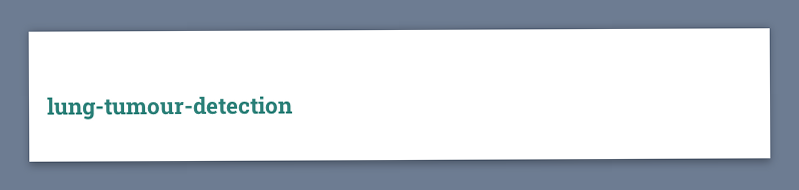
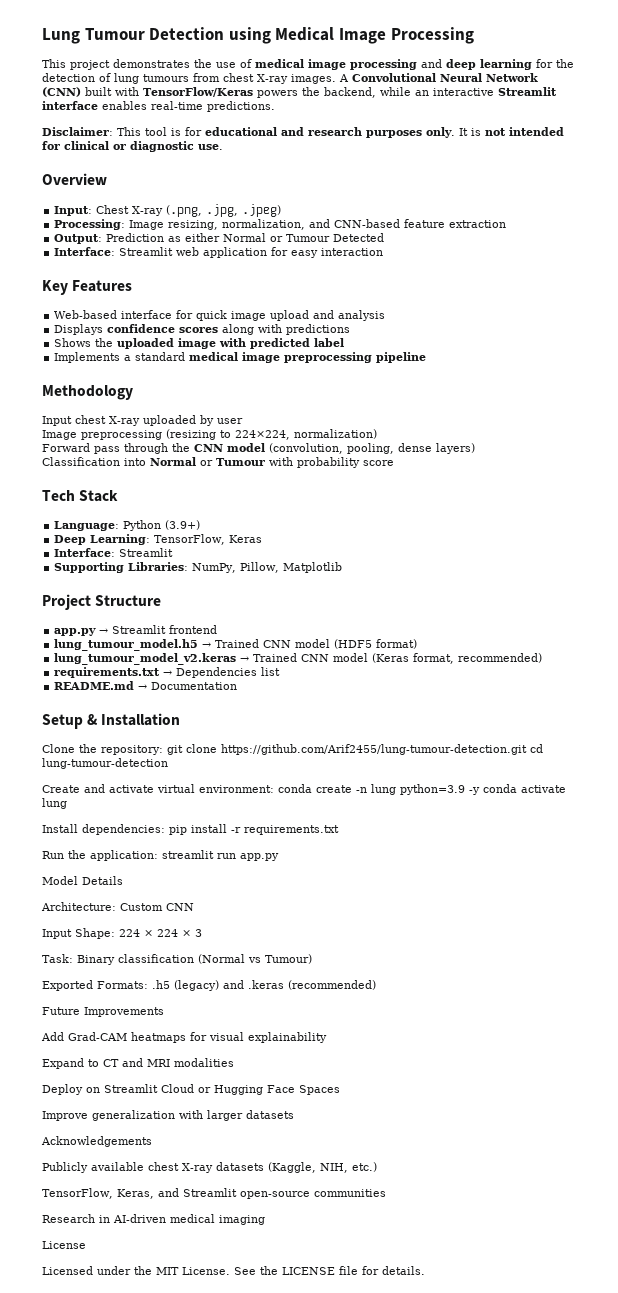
- lung-tumour-detection
+ Lung Tumour Detection using Medical Image Processing
+ This project demonstrates the use of medical image processing and deep learning for the detection of lung tumours from chest X-ray images. A Convolutional Neural Network (CNN) built with TensorFlow/Keras powers the backend, while an interactive Streamlit interface enables real-time predictions.
+ Disclaimer: This tool is for educational and research purposes only. It is not intended for clinical or diagnostic use.
+ Overview
+ Input: Chest X-ray (.png, .jpg, .jpeg)
+ Processing: Image resizing, normalization, and CNN-based feature extraction
+ Output: Prediction as either Normal or Tumour Detected
+ Interface: Streamlit web application for easy interaction
+ Key Features
+ Web-based interface for quick image upload and analysis
+ Displays confidence scores along with predictions
+ Shows the uploaded image with predicted label
+ Implements a standard medical image preprocessing pipeline
+ Methodology
+ Input chest X-ray uploaded by user
+ Image preprocessing (resizing to 224×224, normalization)
+ Forward pass through the CNN model (convolution, pooling, dense layers)
+ Classification into Normal or Tumour with probability score
+ Tech Stack
+ Language: Python (3.9+)
+ Deep Learning: TensorFlow, Keras
+ Interface: Streamlit
+ Supporting Libraries: NumPy, Pillow, Matplotlib
+ Project Structure
+ app.py → Streamlit frontend
+ lung_tumour_model.h5 → Trained CNN model (HDF5 format)
+ lung_tumour_model_v2.keras → Trained CNN model (Keras format, recommended)
+ requirements.txt → Dependencies list
+ README.md → Documentation
+ Setup & Installation
+ Clone the repository: git clone https://github.com/Arif2455/lung-tumour-detection.git cd lung-tumour-detection
+ Create and activate virtual environment: conda create -n lung python=3.9 -y conda activate lung
+ Install dependencies: pip install -r requirements.txt
+ Run the application: streamlit run app.py
+ Model Details
+ Architecture: Custom CNN
+ Input Shape: 224 × 224 × 3
+ Task: Binary classification (Normal vs Tumour)
+ Exported Formats: .h5 (legacy) and .keras (recommended)
+ Future Improvements
+ Add Grad-CAM heatmaps for visual explainability
+ Expand to CT and MRI modalities
+ Deploy on Streamlit Cloud or Hugging Face Spaces
+ Improve generalization with larger datasets
+ Acknowledgements
+ Publicly available chest X-ray datasets (Kaggle, NIH, etc.)
+ TensorFlow, Keras, and Streamlit open-source communities
+ Research in AI-driven medical imaging
+ License
+ Licensed under the MIT License. See the LICENSE file for details.

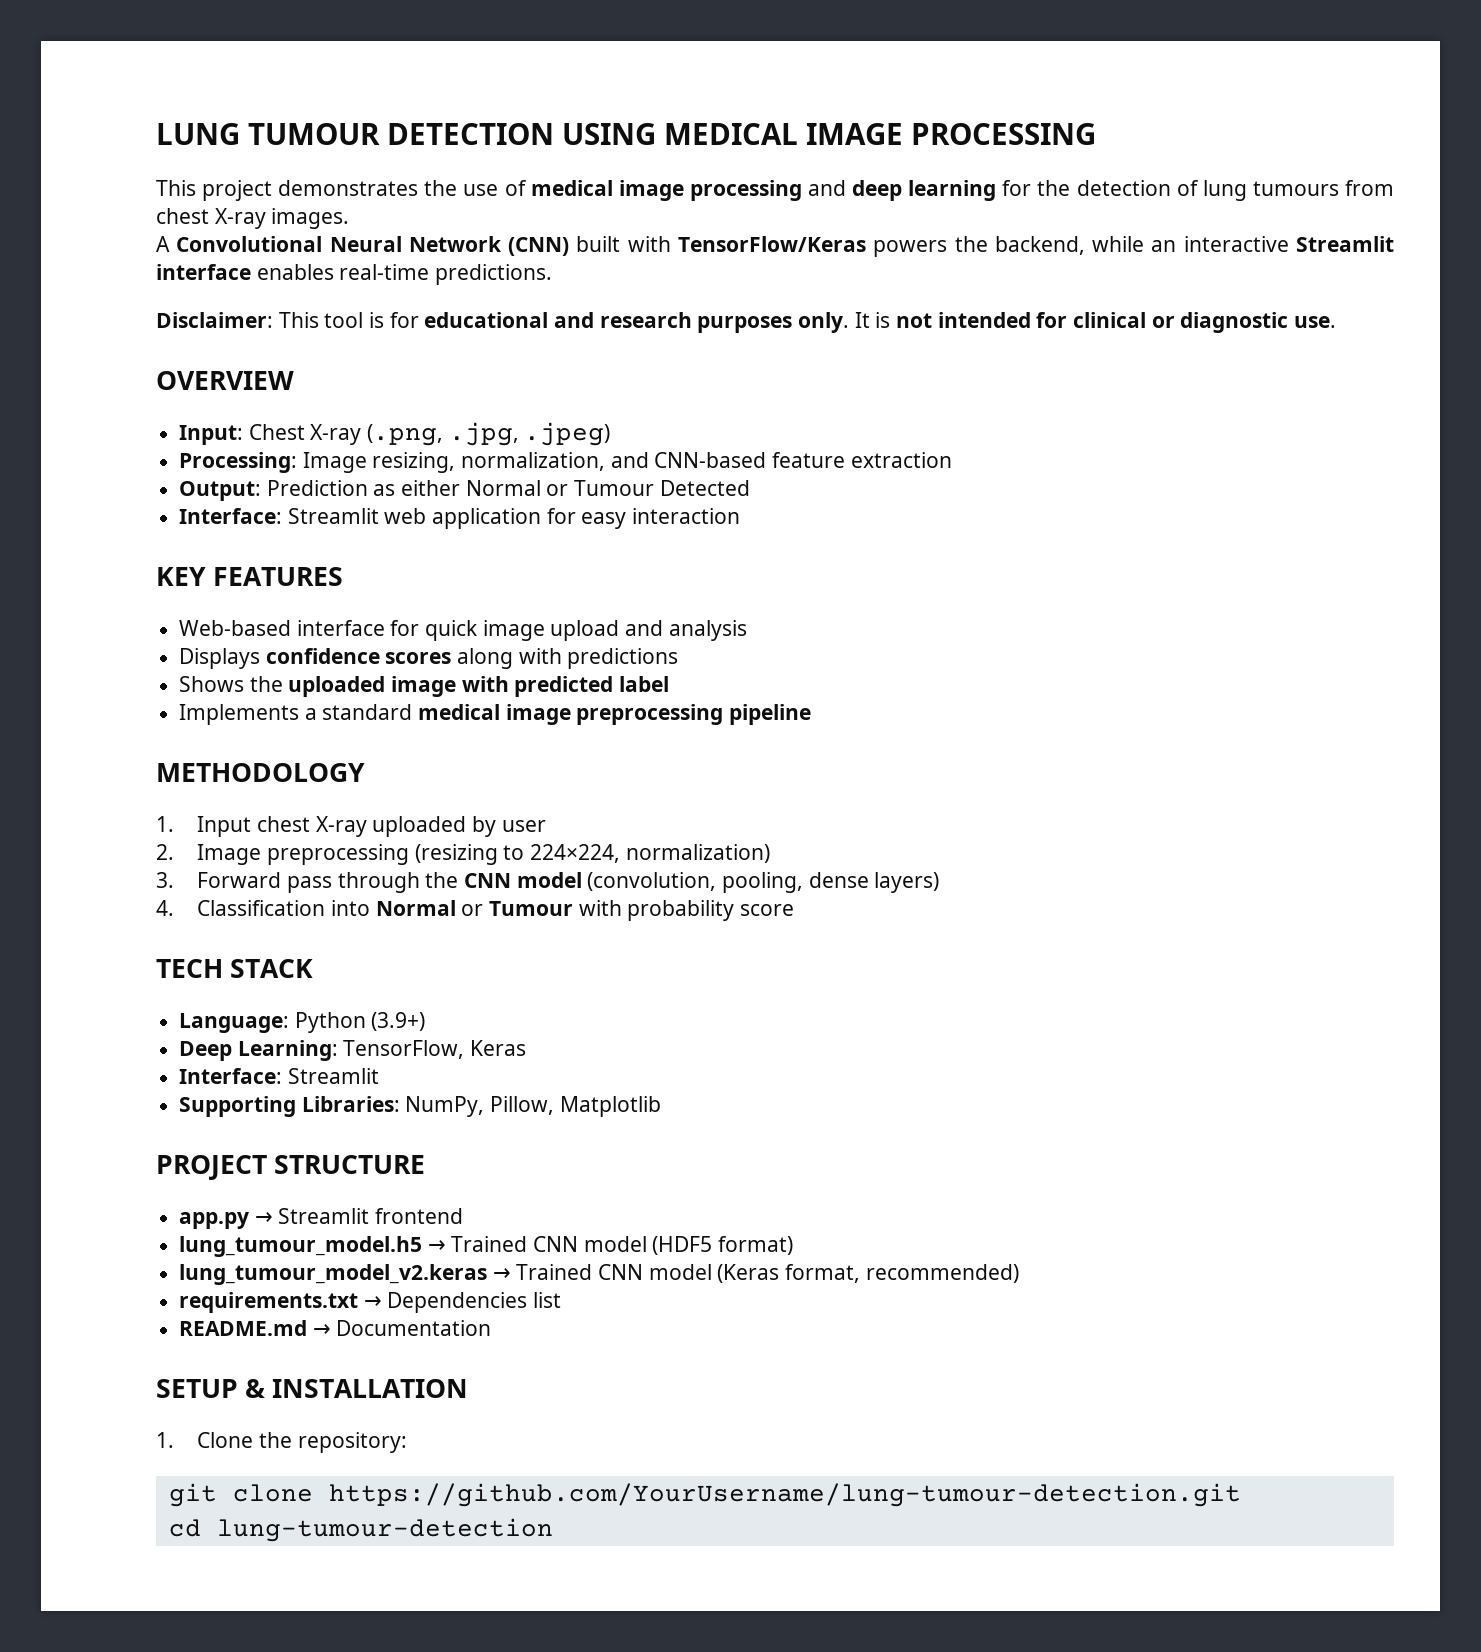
- Lung Tumour Detection using Medical Image Processing
+ LUNG TUMOUR DETECTION USING MEDICAL IMAGE PROCESSING
- This project demonstrates the use of medical image processing and deep learning for the detection of lung tumours from chest X-ray images. A Convolutional Neural Network (CNN) built with TensorFlow/Keras powers the backend, while an interactive Streamlit interface enables real-time predictions.
+ This project demonstrates the use of medical image processing and deep learning for the detection of lung tumours from chest X-ray images.
+ A Convolutional Neural Network (CNN) built with TensorFlow/Keras powers the backend, while an interactive Streamlit interface enables real-time predictions.
- Overview
+ OVERVIEW
- Key Features
+ KEY FEATURES
- Methodology
- Input chest X-ray uploaded by user
+ METHODOLOGY
+ 1. Input chest X-ray uploaded by user
- Image preprocessing (resizing to 224×224, normalization)
+ 2. Image preprocessing (resizing to 224×224, normalization)
- Forward pass through the CNN model (convolution, pooling, dense layers)
+ 3. Forward pass through the CNN model (convolution, pooling, dense layers)
- Classification into Normal or Tumour with probability score
+ 4. Classification into Normal or Tumour with probability score
- Tech Stack
+ TECH STACK
- Project Structure
+ PROJECT STRUCTURE
- Setup & Installation
- Clone the repository: git clone https://github.com/Arif2455/lung-tumour-detection.git cd lung-tumour-detection
+ SETUP & INSTALLATION
+ 1. Clone the repository:
+ git clone https://github.com/YourUsername/lung-tumour-detection.git
+ cd lung-tumour-detection
- Create and activate virtual environment: conda create -n lung python=3.9 -y conda activate lung
- Install dependencies: pip install -r requirements.txt
- Run the application: streamlit run app.py
- Model Details
- Architecture: Custom CNN
- Input Shape: 224 × 224 × 3
- Task: Binary classification (Normal vs Tumour)
- Exported Formats: .h5 (legacy) and .keras (recommended)
- Future Improvements
- Add Grad-CAM heatmaps for visual explainability
- Expand to CT and MRI modalities
- Deploy on Streamlit Cloud or Hugging Face Spaces
- Improve generalization with larger datasets
- Acknowledgements
- Publicly available chest X-ray datasets (Kaggle, NIH, etc.)
- TensorFlow, Keras, and Streamlit open-source communities
- Research in AI-driven medical imaging
- License
- Licensed under the MIT License. See the LICENSE file for details.

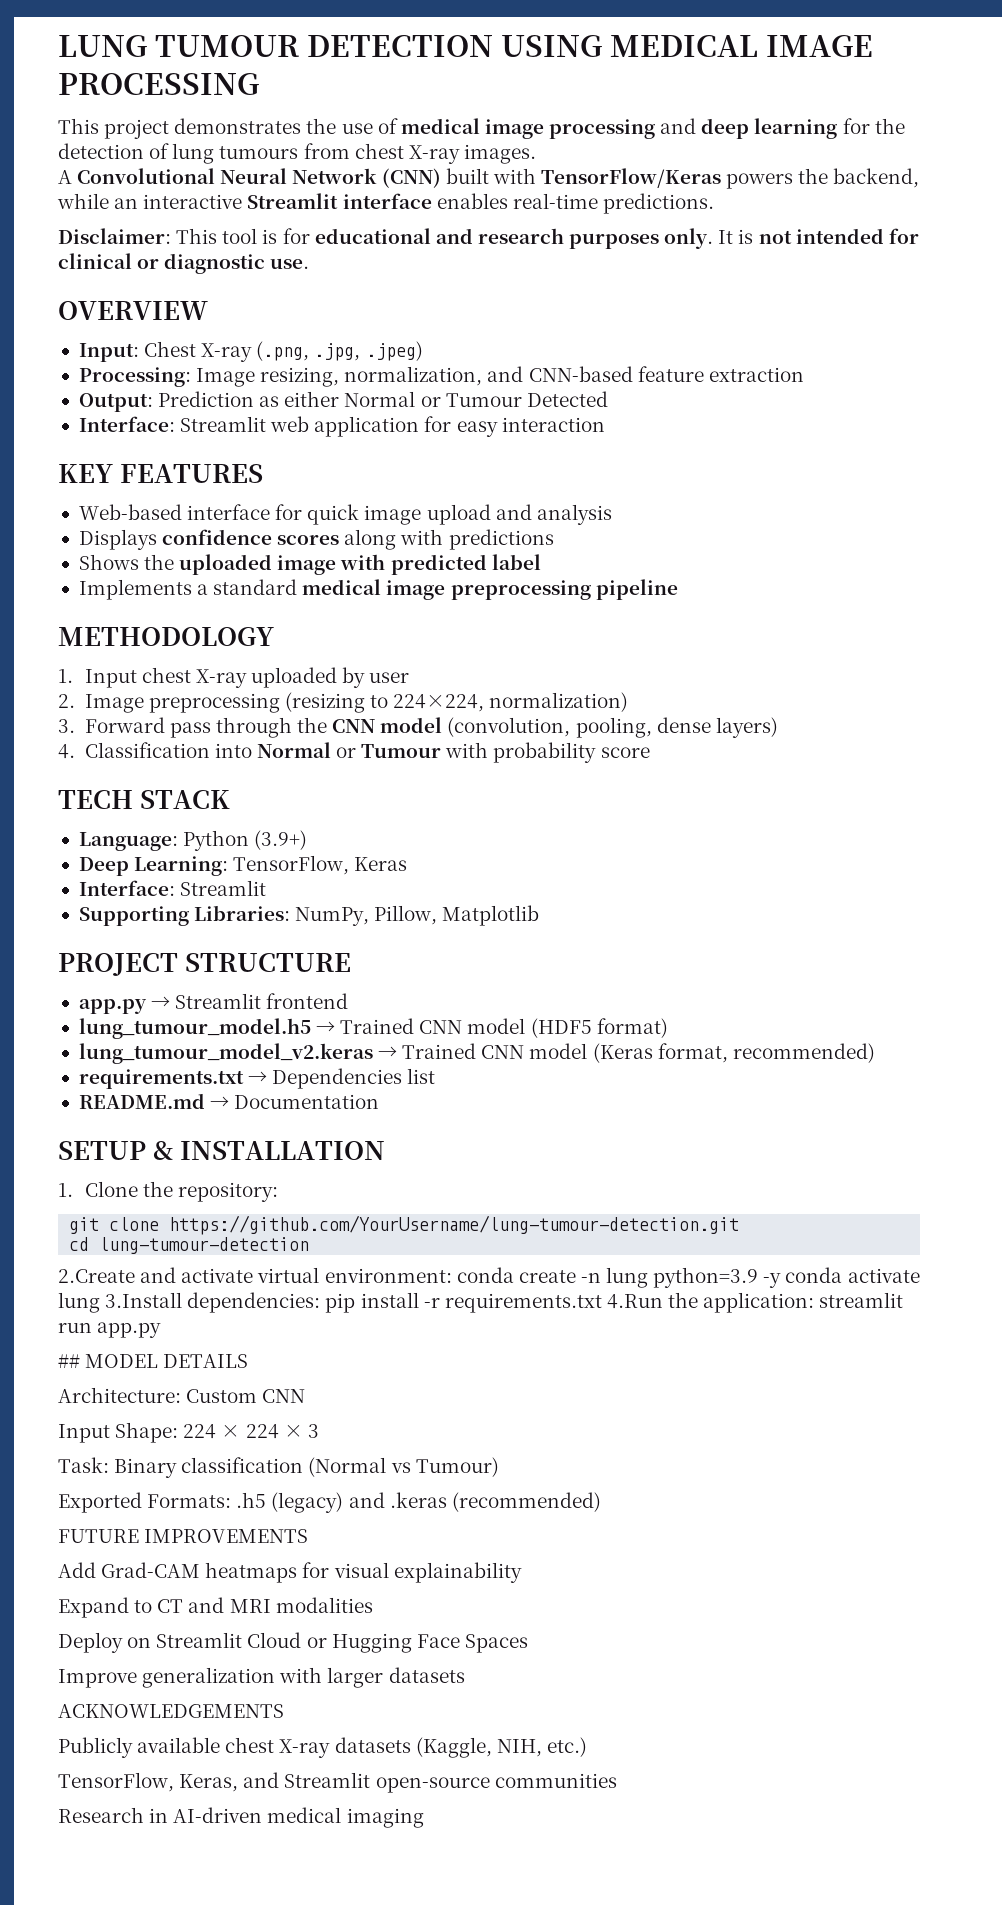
+ 2.Create and activate virtual environment: conda create -n lung python=3.9 -y conda activate lung 3.Install dependencies: pip install -r requirements.txt 4.Run the application: streamlit run app.py
+ ## MODEL DETAILS
+ Architecture: Custom CNN
+ Input Shape: 224 × 224 × 3
+ Task: Binary classification (Normal vs Tumour)
+ Exported Formats: .h5 (legacy) and .keras (recommended)
+ FUTURE IMPROVEMENTS
+ Add Grad-CAM heatmaps for visual explainability
+ Expand to CT and MRI modalities
+ Deploy on Streamlit Cloud or Hugging Face Spaces
+ Improve generalization with larger datasets
+ ACKNOWLEDGEMENTS
+ Publicly available chest X-ray datasets (Kaggle, NIH, etc.)
+ TensorFlow, Keras, and Streamlit open-source communities
+ Research in AI-driven medical imaging

